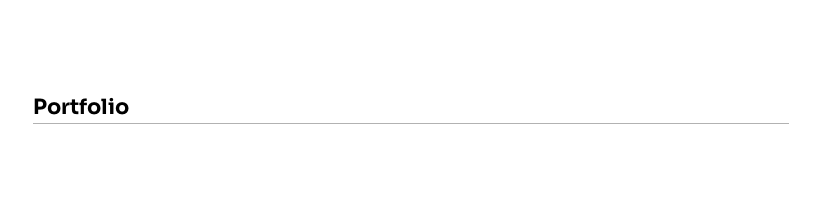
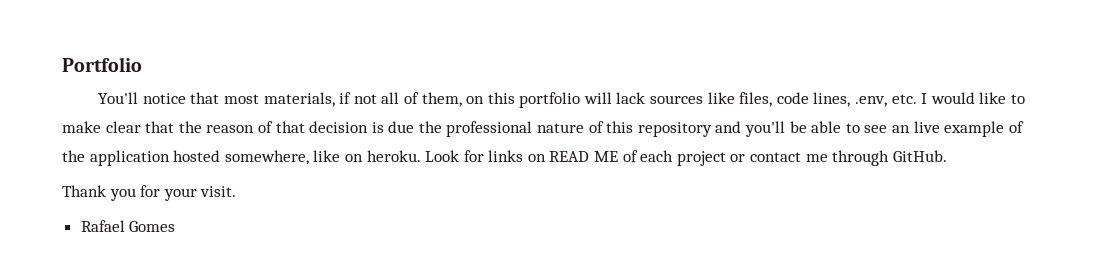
+ You'll notice that most materials, if not all of them, on this portfolio will lack sources like files, code lines, .env, etc. I would like to make clear that the reason of that decision is due the professional nature of this repository and you'll be able to see an live example of the application hosted somewhere, like on heroku. Look for links on READ ME of each project or contact me through GitHub.
+ Thank you for your visit.
+ Rafael Gomes

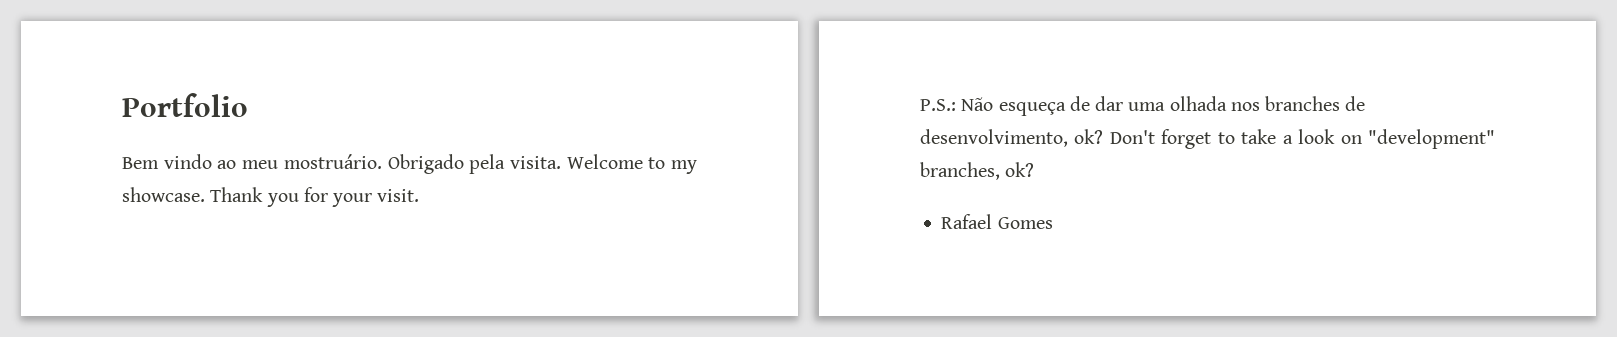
- You'll notice that most materials, if not all of them, on this portfolio will lack sources like files, code lines, .env, etc. I would like to make clear that the reason of that decision is due the professional nature of this repository and you'll be able to see an live example of the application hosted somewhere, like on heroku. Look for links on READ ME of each project or contact me through GitHub.
- Thank you for your visit.
+ Bem vindo ao meu mostruário. Obrigado pela visita. Welcome to my showcase. Thank you for your visit.
+ P.S.: Não esqueça de dar uma olhada nos branches de desenvolvimento, ok? Don't forget to take a look on "development" branches, ok?

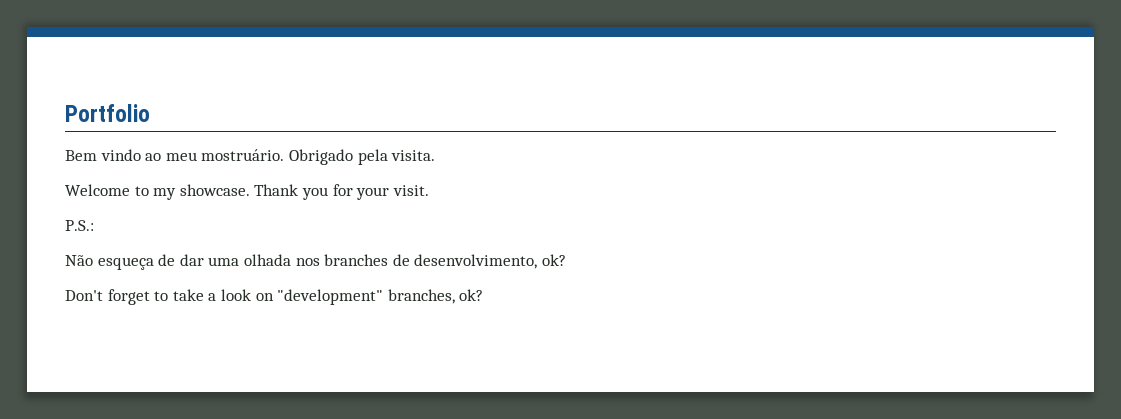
- Obrigado pela visita. Welcome to my showcase.
+ Obrigado pela visita.
+ Welcome to my showcase.
- P.S.: Não esqueça de dar uma olhada nos branches de desenvolvimento, ok? Don't forget to take a look on "development" branches, ok?
+ P.S.:
+ Não esqueça de dar uma olhada nos branches de desenvolvimento, ok?
+ Don't forget to take a look on "development" branches, ok?
- Rafael Gomes

